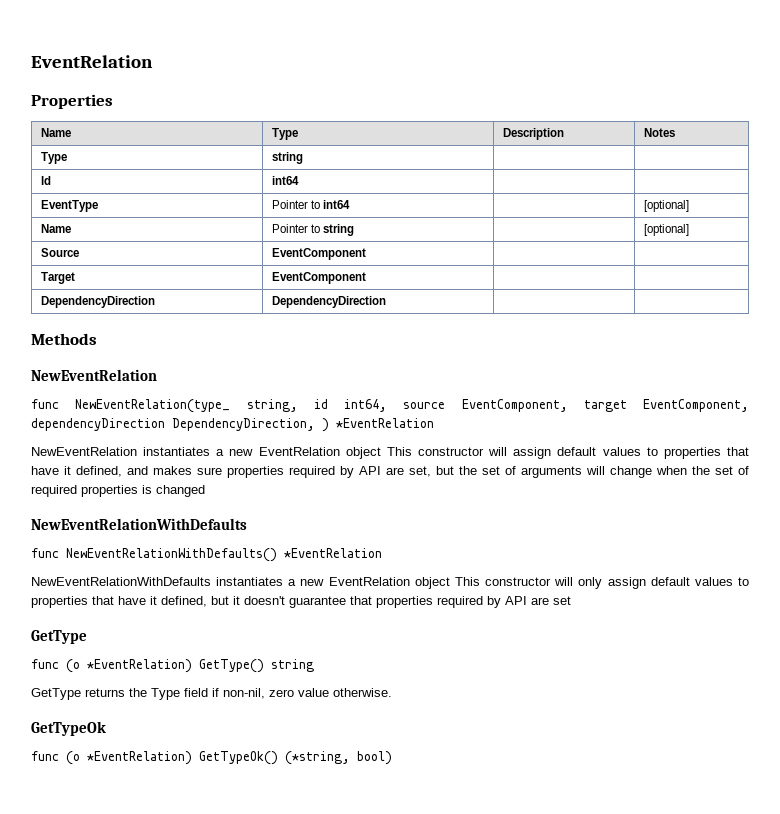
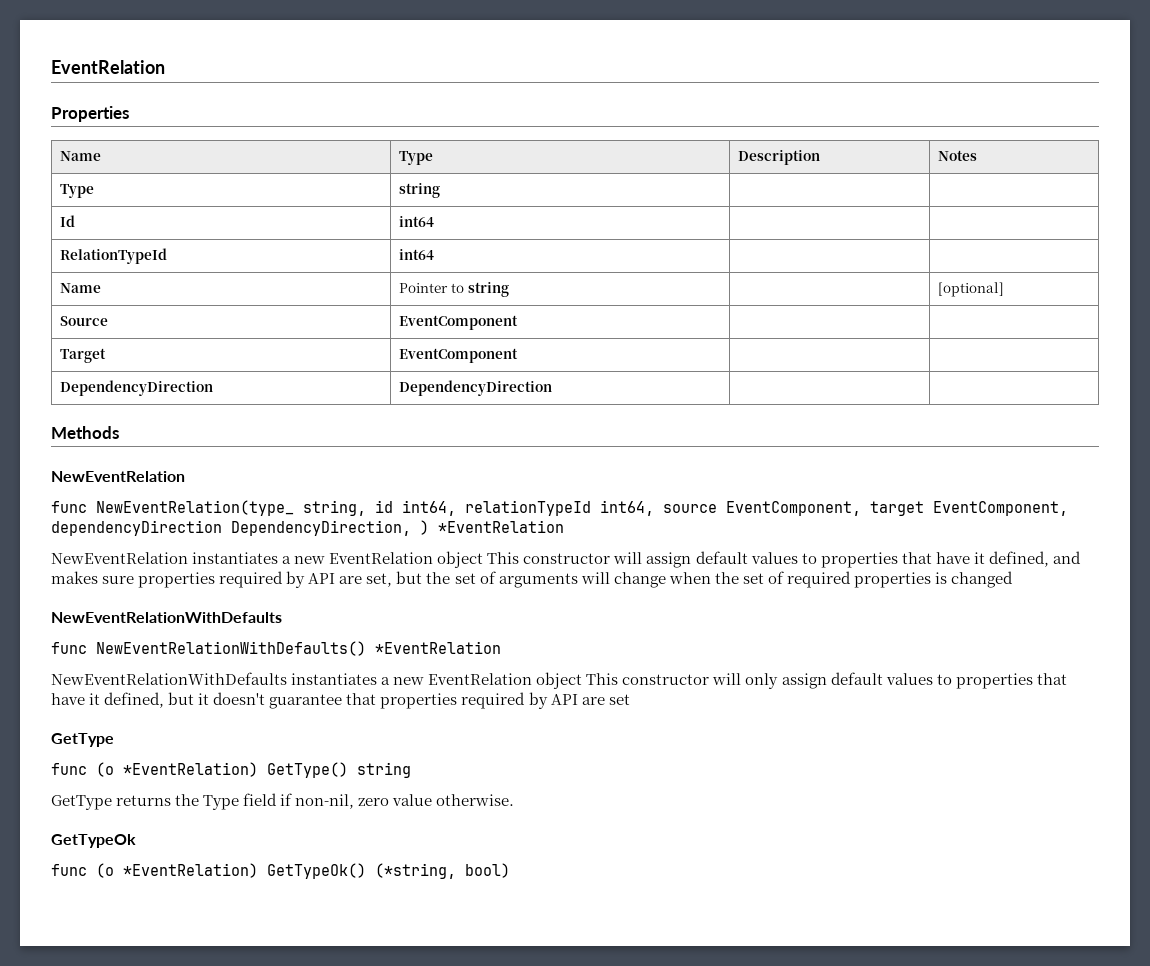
- EventType | Pointer to int64 | | [optional]
+ RelationTypeId | int64 | |
- func NewEventRelation(type_ string, id int64, source EventComponent, target EventComponent, dependencyDirection DependencyDirection, ) *EventRelation
+ func NewEventRelation(type_ string, id int64, relationTypeId int64, source EventComponent, target EventComponent, dependencyDirection DependencyDirection, ) *EventRelation

